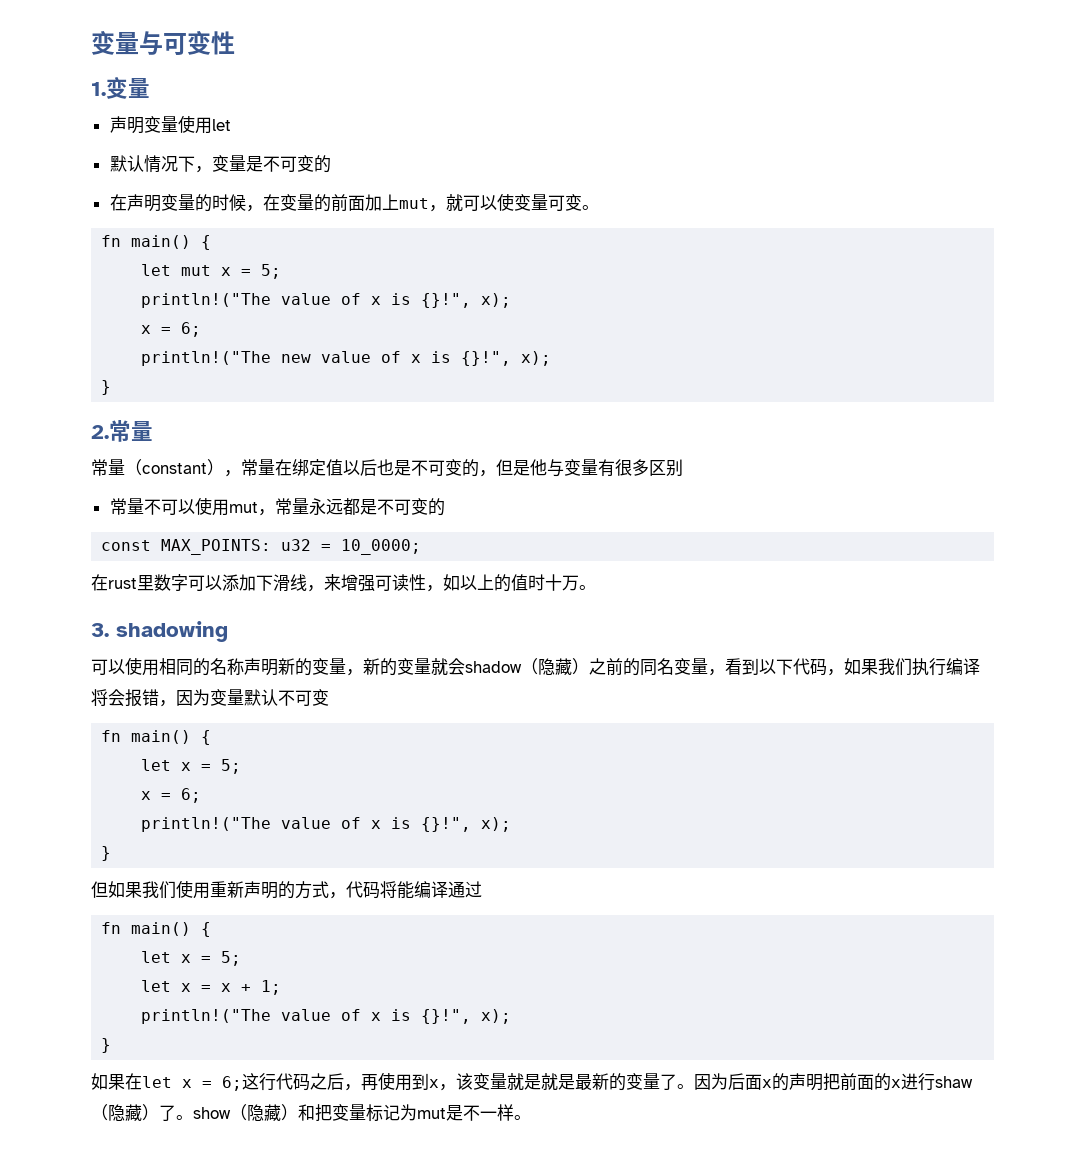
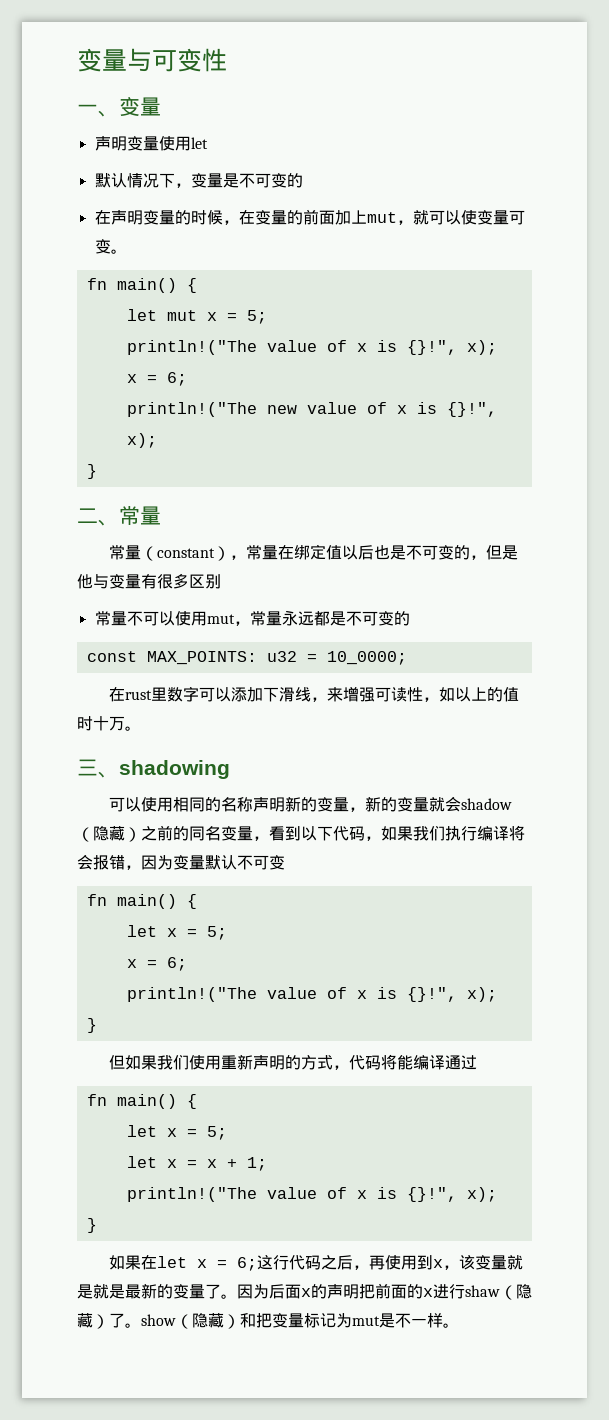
- 1.变量
+ 一、变量
- 2.常量
+ 二、常量
- 3. shadowing
+ 三、shadowing

